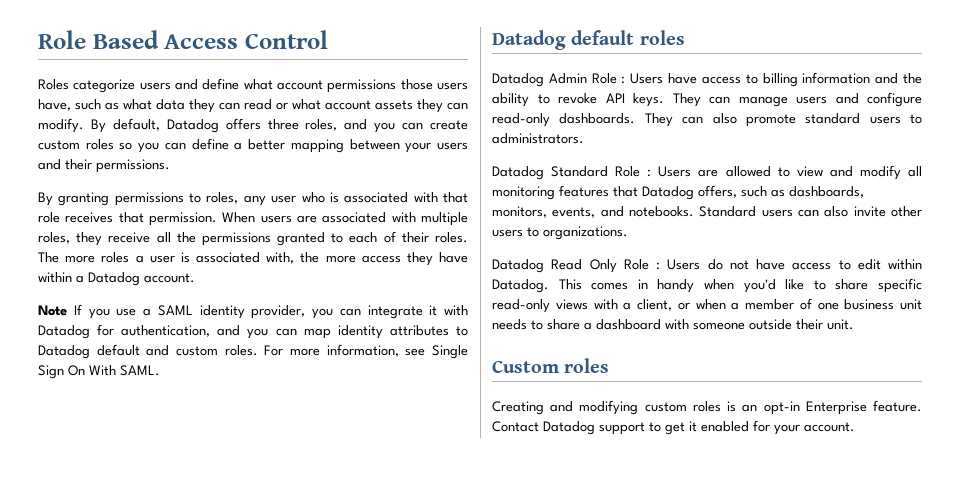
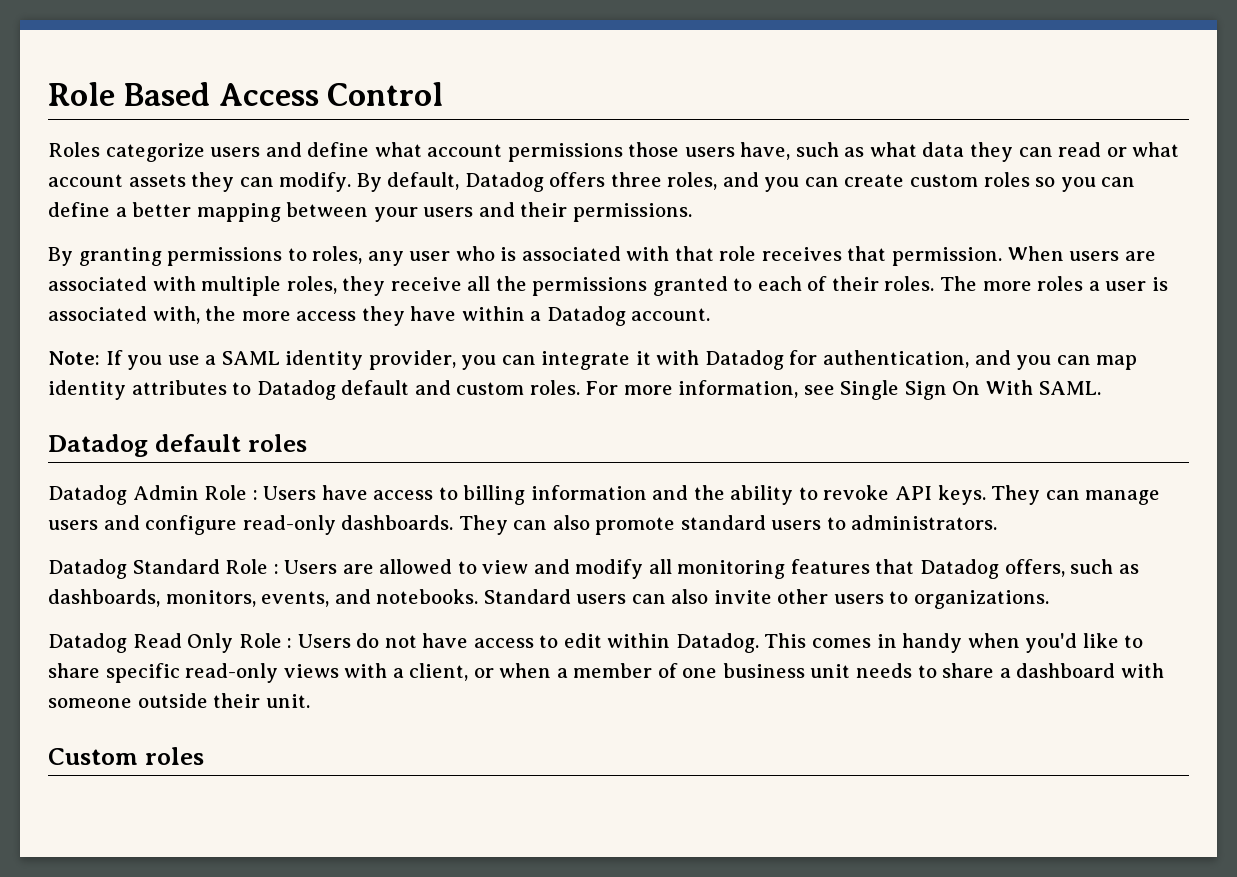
- Note If you use a SAML identity provider, you can integrate it with Datadog for authentication, and you can map identity attributes to Datadog default and custom roles.
+ Note: If you use a SAML identity provider, you can integrate it with Datadog for authentication, and you can map identity attributes to Datadog default and custom roles.
- Creating and modifying custom roles is an opt-in Enterprise feature. Contact Datadog support to get it enabled for your account.

